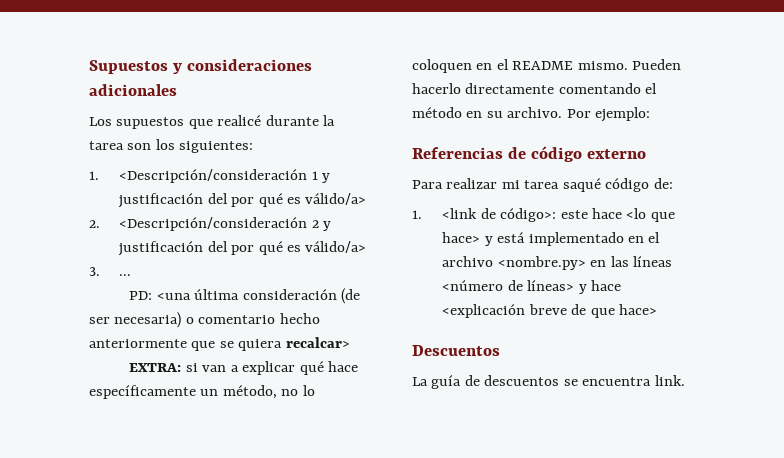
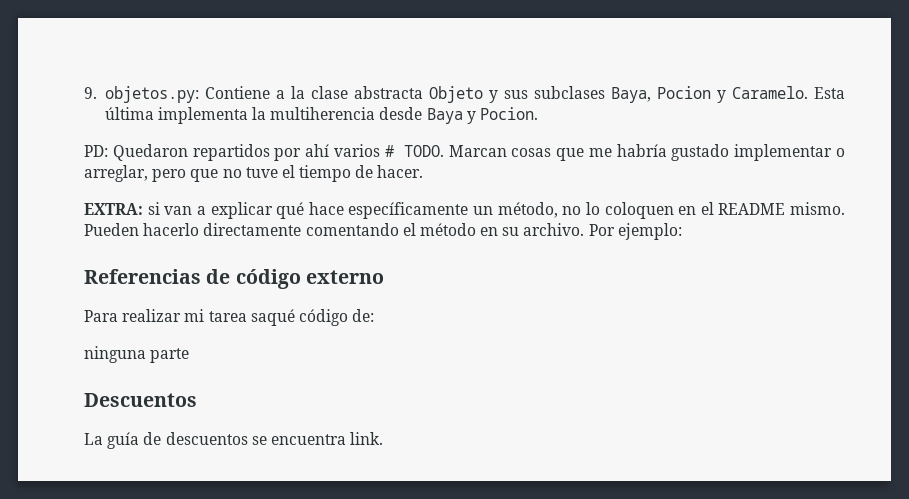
- Supuestos y consideraciones adicionales
- Los supuestos que realicé durante la tarea son los siguientes:
- 1. <Descripción/consideración 1 y justificación del por qué es válido/a>
- 2. <Descripción/consideración 2 y justificación del por qué es válido/a>
- 3. ...
- PD: <una última consideración (de ser necesaria) o comentario hecho anteriormente que se quiera recalcar>
+ 9. objetos.py: Contiene a la clase abstracta Objeto y sus subclases Baya, Pocion y Caramelo. Esta última implementa la multiherencia desde Baya y Pocion.
+ PD: Quedaron repartidos por ahí varios # TODO. Marcan cosas que me habría gustado implementar o arreglar, pero que no tuve el tiempo de hacer.
- 1. <link de código>: este hace <lo que hace> y está implementado en el archivo <nombre.py> en las líneas <número de líneas> y hace <explicación breve de que hace>
+ ninguna parte

